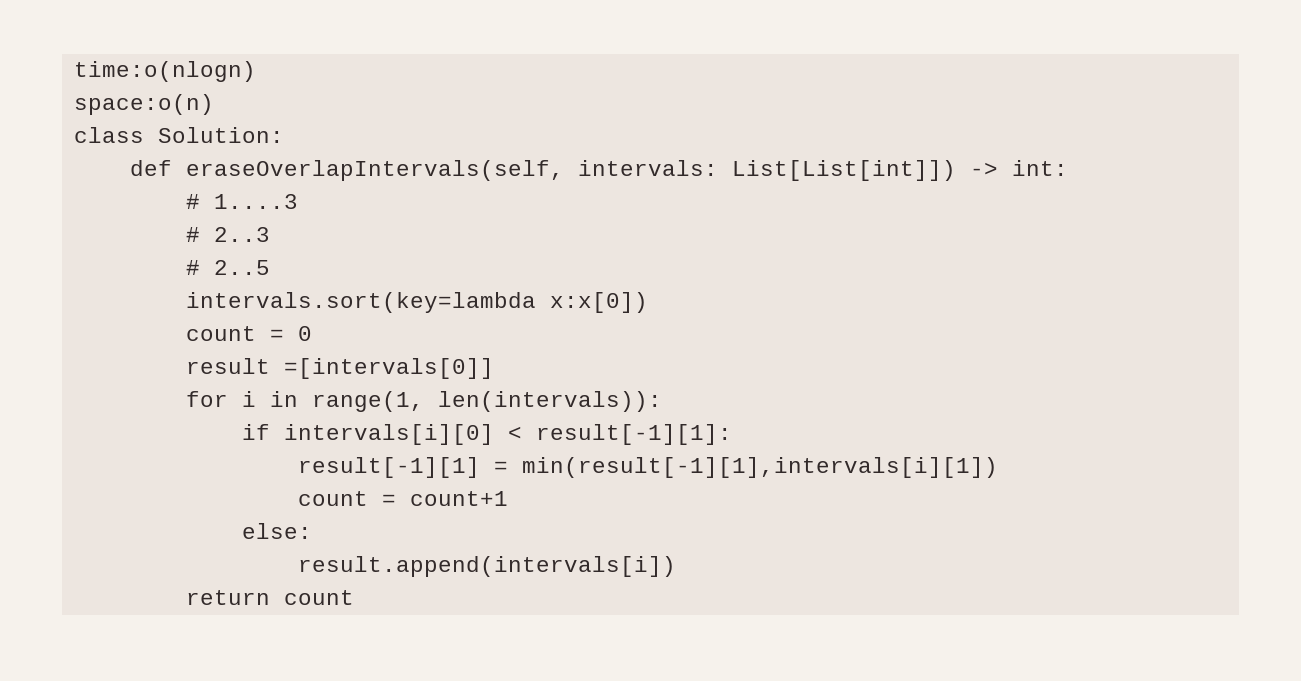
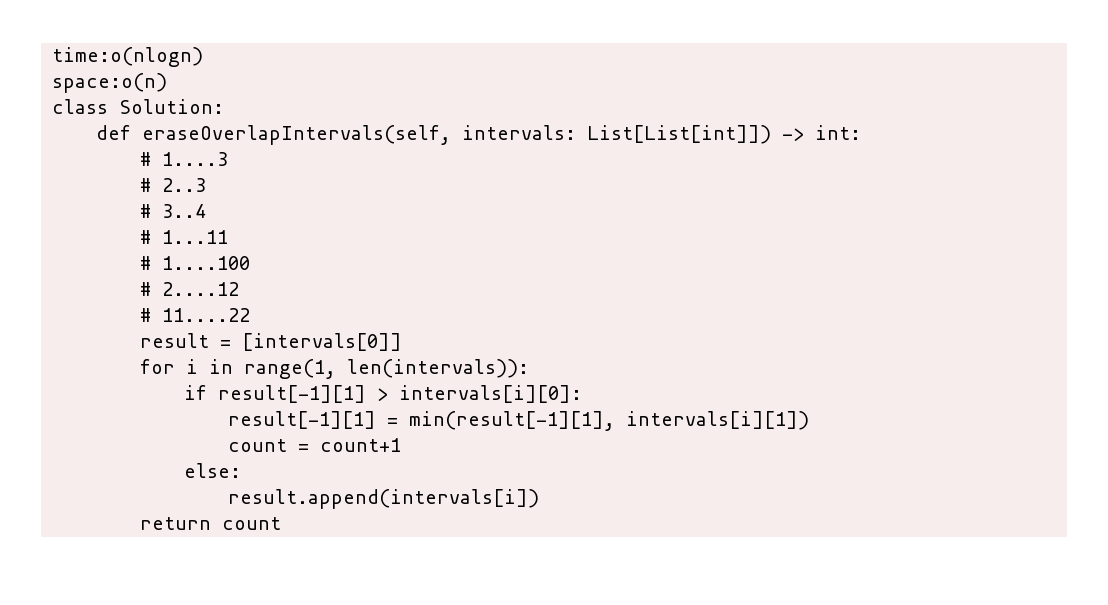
- # 2..5
- intervals.sort(key=lambda x:x[0])
- count = 0
+ # 3..4
+ # 1...11
+ # 1....100
+ # 2....12
+ # 11....22
- result =[intervals[0]]
+ result = [intervals[0]]
- if intervals[i][0] < result[-1][1]:
+ if result[-1][1] > intervals[i][0]:
- result[-1][1] = min(result[-1][1],intervals[i][1])
+ result[-1][1] = min(result[-1][1], intervals[i][1])

